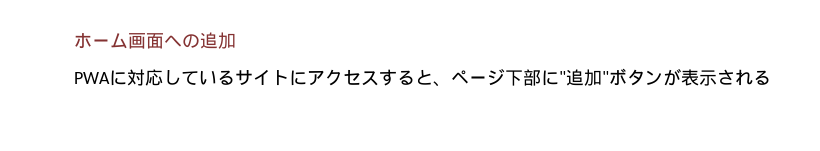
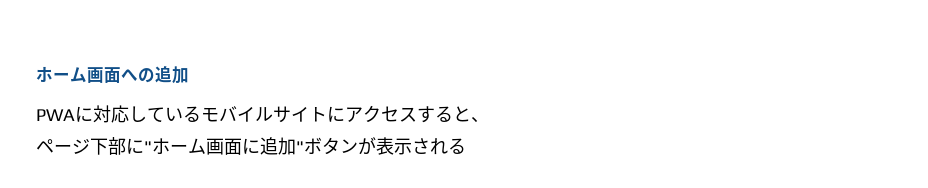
- PWAに対応しているサイトにアクセスすると、ページ下部に"追加"ボタンが表示される
+ PWAに対応しているモバイルサイトにアクセスすると、
+ ページ下部に"ホーム画面に追加"ボタンが表示される

